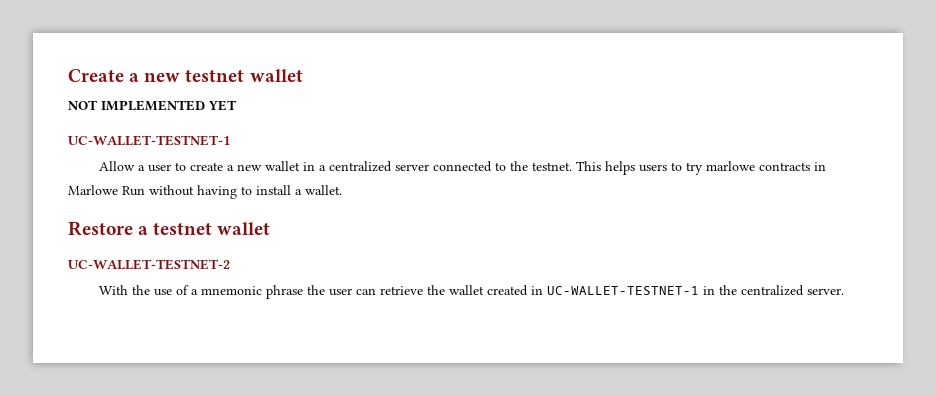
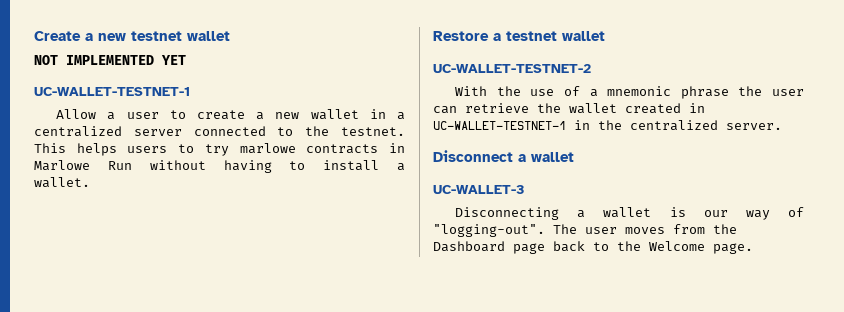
+ Disconnect a wallet
+ UC-WALLET-3
+ Disconnecting a wallet is our way of "logging-out". The user moves from the Dashboard page back to the Welcome page.

